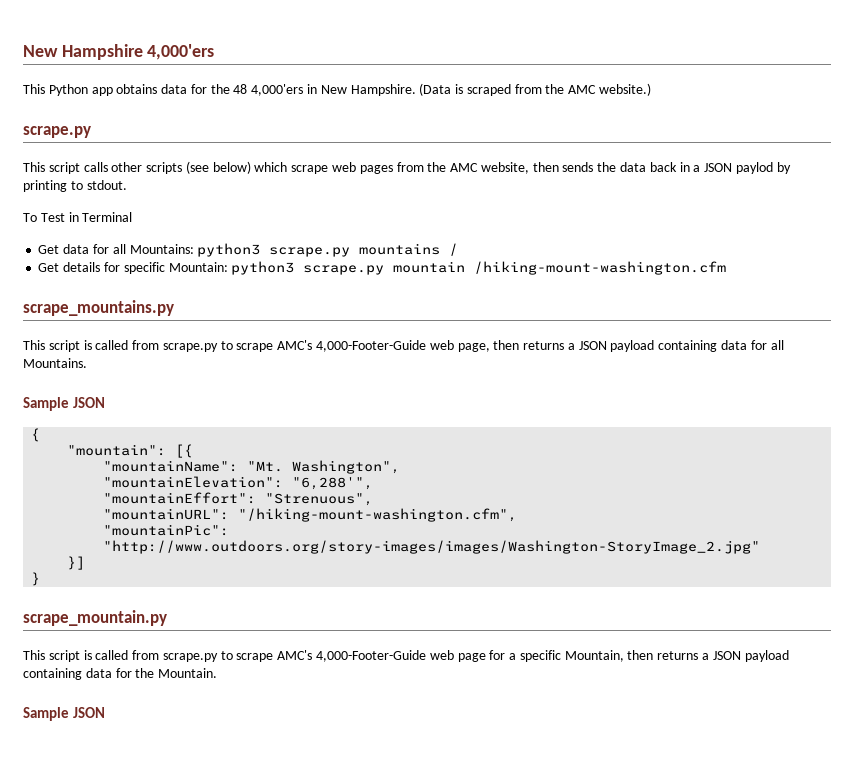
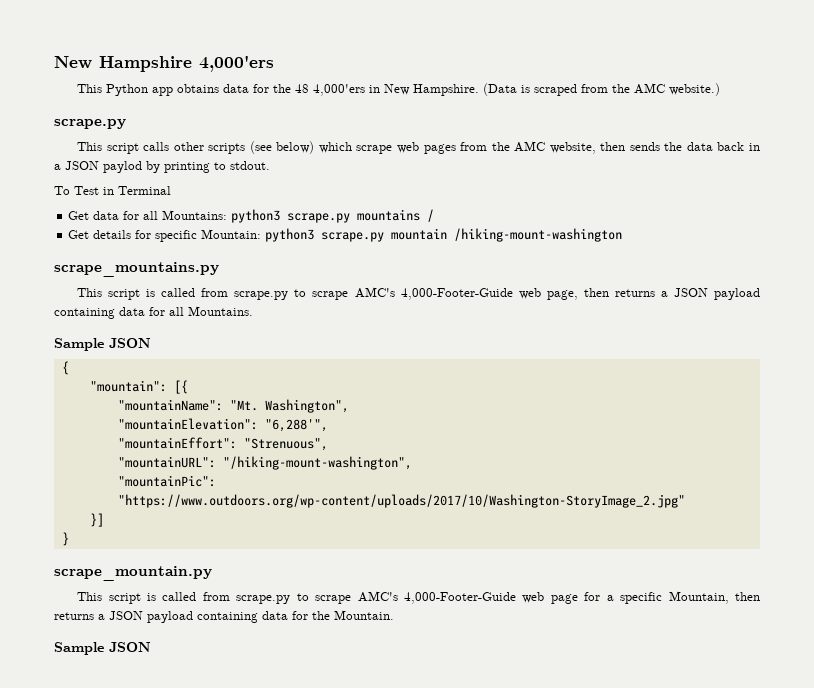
- Get details for specific Mountain: python3 scrape.py mountain /hiking-mount-washington.cfm
+ Get details for specific Mountain: python3 scrape.py mountain /hiking-mount-washington
- "mountainURL": "/hiking-mount-washington.cfm",
+ "mountainURL": "/hiking-mount-washington",
- "mountainPic": "http://www.outdoors.org/story-images/images/Washington-StoryImage_2.jpg"
+ "mountainPic": "https://www.outdoors.org/wp-content/uploads/2017/10/Washington-StoryImage_2.jpg"

